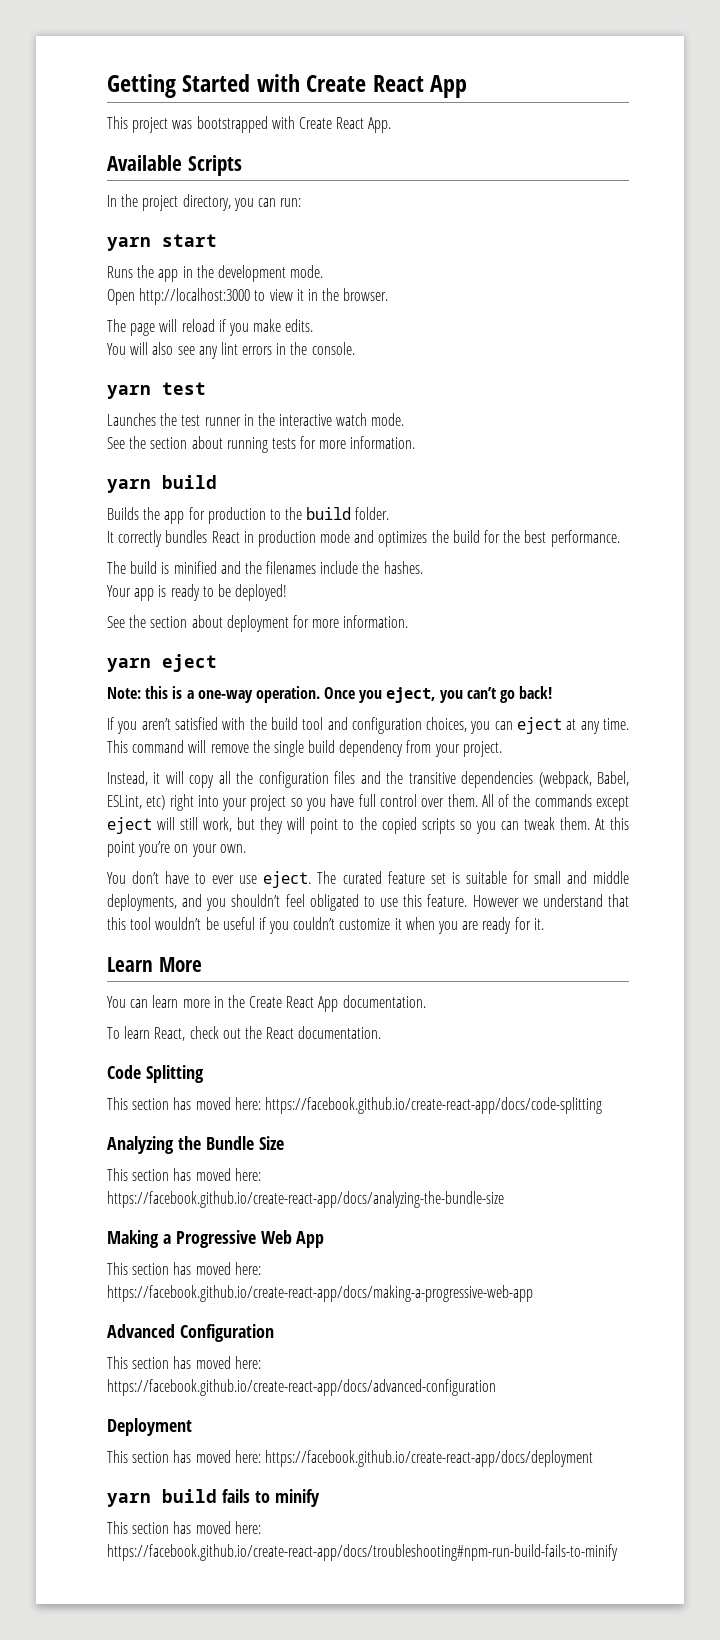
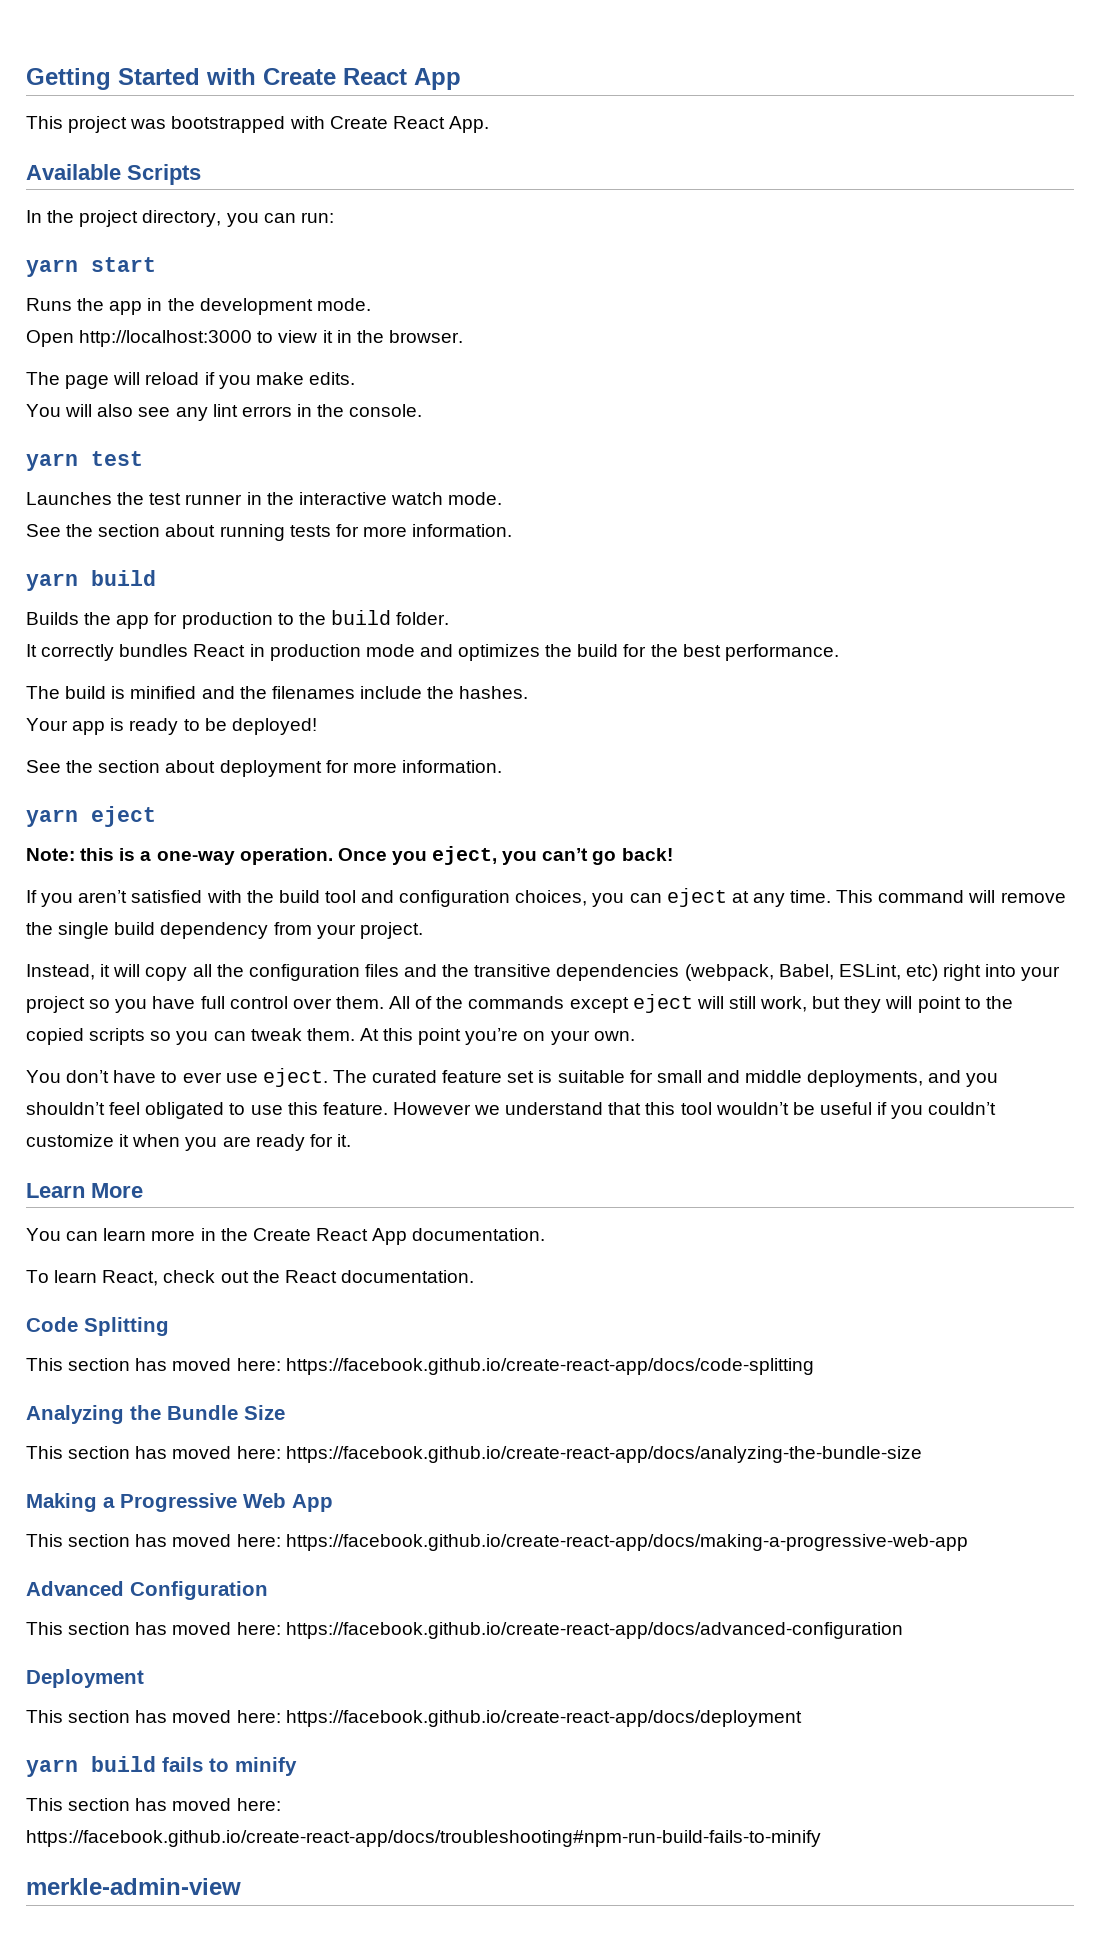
+ merkle-admin-view

